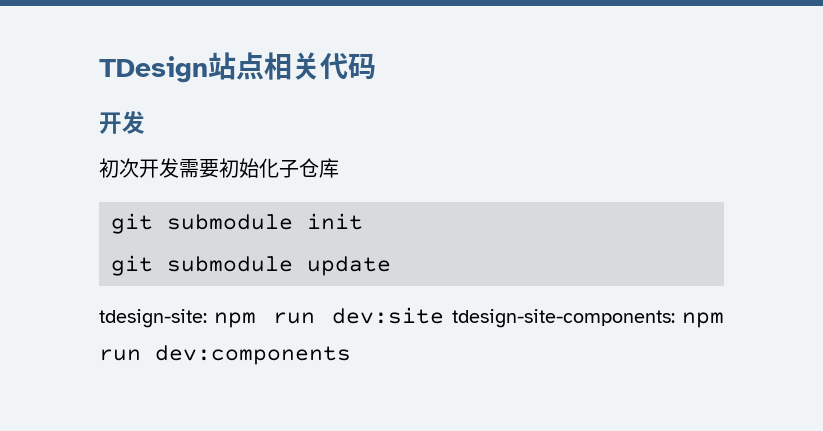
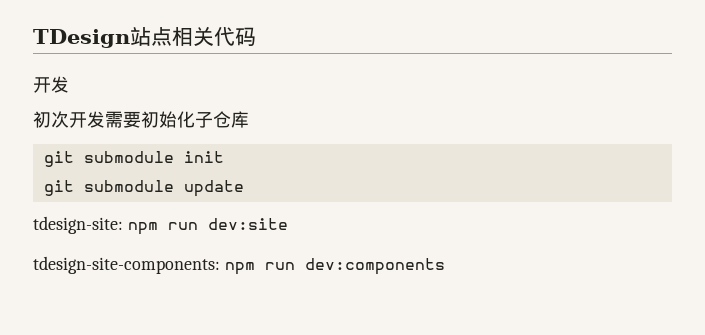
- tdesign-site: npm run dev:site tdesign-site-components: npm run dev:components
+ tdesign-site: npm run dev:site
+ tdesign-site-components: npm run dev:components

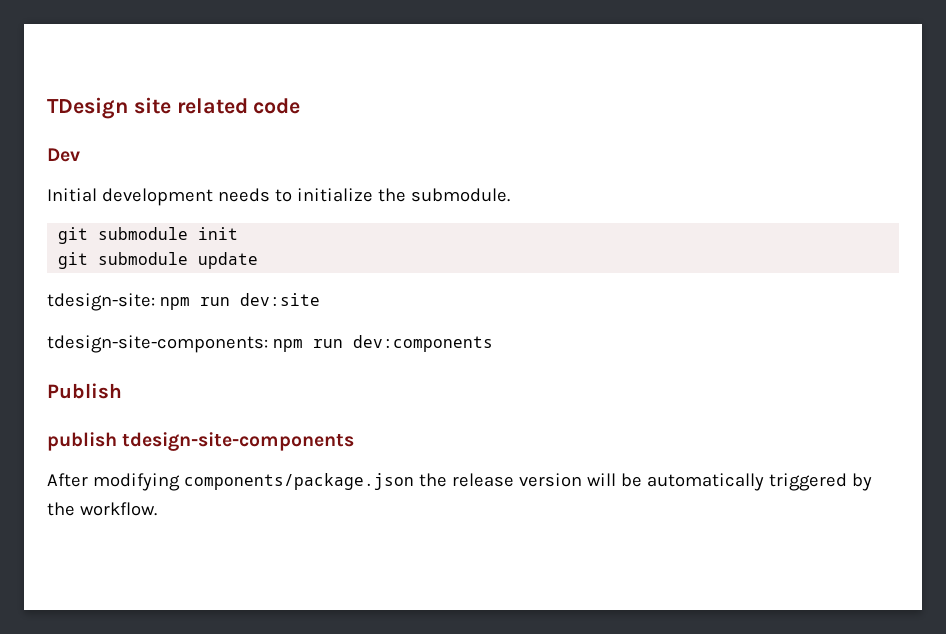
- TDesign站点相关代码
- 开发
- 初次开发需要初始化子仓库
+ TDesign site related code
+ Dev
+ Initial development needs to initialize the submodule.
+ Publish
+ publish tdesign-site-components
+ After modifying components/package.json the release version will be automatically triggered by the workflow.

